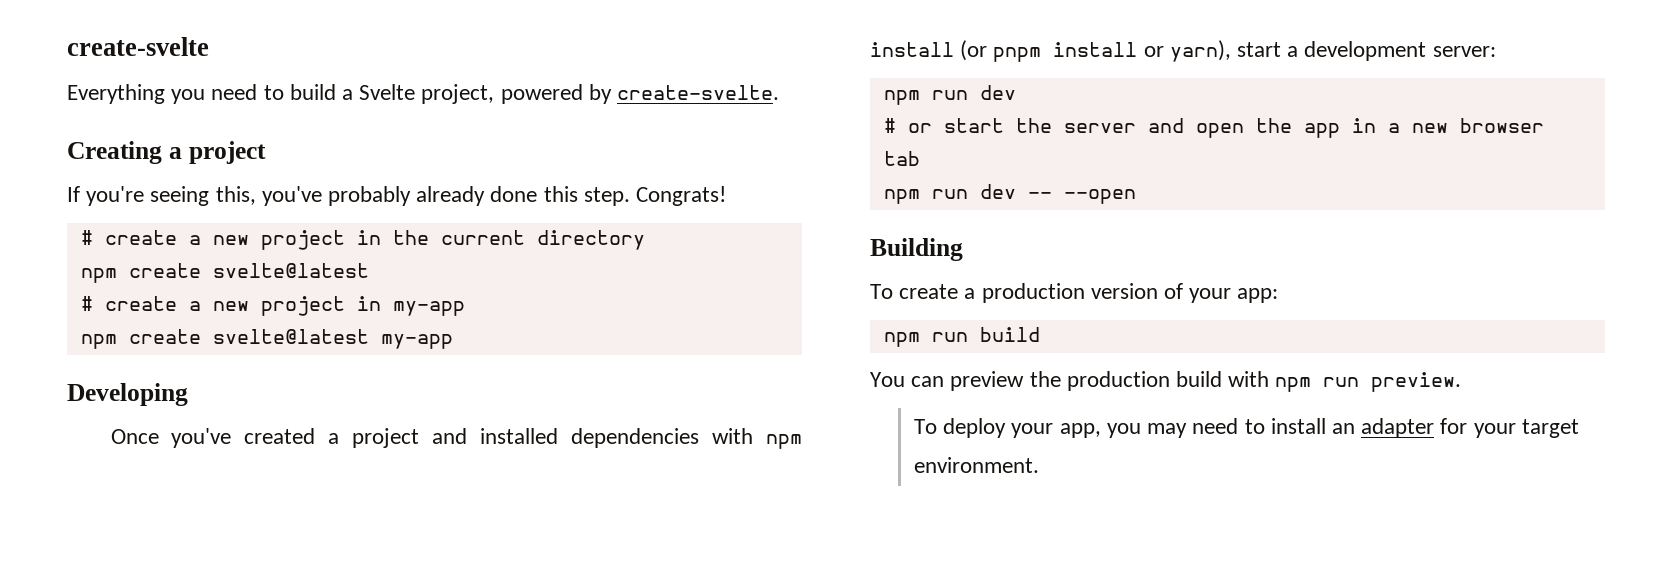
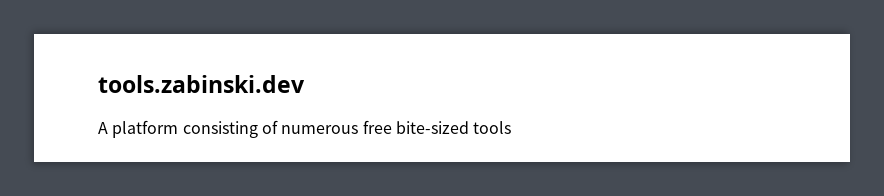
- create-svelte
- Everything you need to build a Svelte project, powered by create-svelte.
- Creating a project
- If you're seeing this, you've probably already done this step. Congrats!
- # create a new project in the current directory
- npm create svelte@latest
- # create a new project in my-app
- npm create svelte@latest my-app
- Developing
- Once you've created a project and installed dependencies with npm install (or pnpm install or yarn), start a development server:
- npm run dev
- # or start the server and open the app in a new browser tab
- npm run dev -- --open
- Building
- To create a production version of your app:
- npm run build
- You can preview the production build with npm run preview.
- To deploy your app, you may need to install an adapter for your target environment.
+ tools.zabinski.dev
+ A platform consisting of numerous free bite-sized tools

